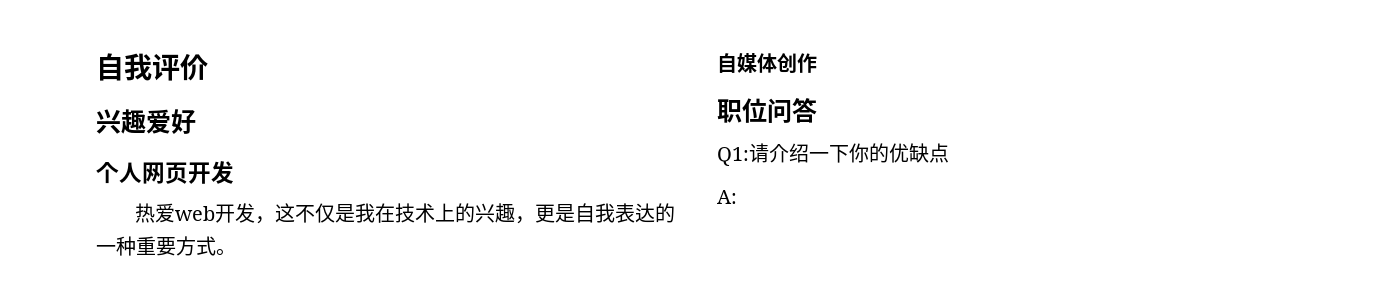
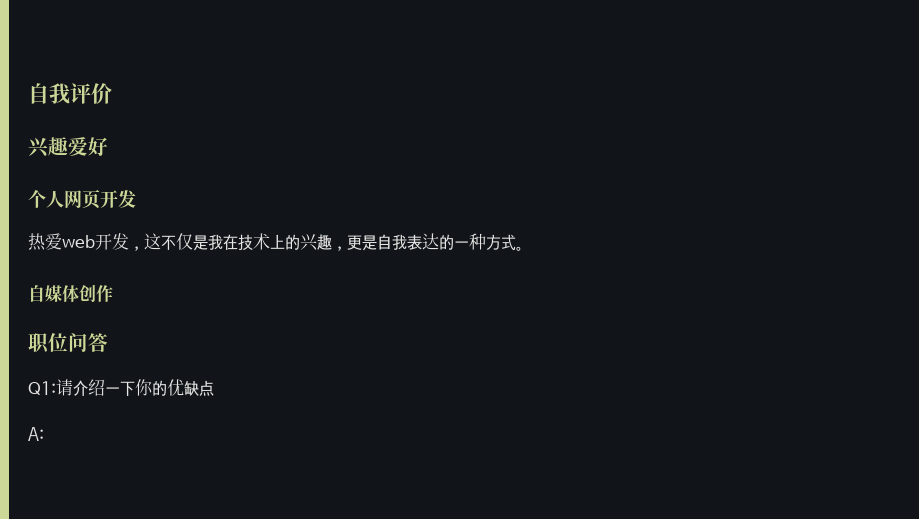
- 热爱web开发，这不仅是我在技术上的兴趣，更是自我表达的一种重要方式。
+ 热爱web开发，这不仅是我在技术上的兴趣，更是自我表达的一种方式。

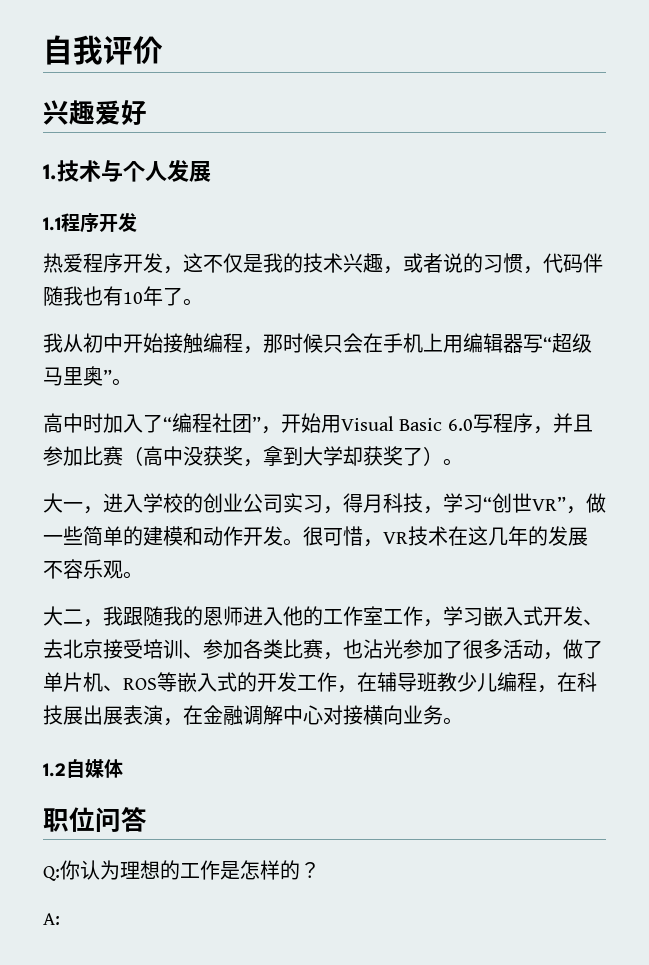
- 个人网页开发
+ 1.技术与个人发展
+ 1.1程序开发
- 热爱web开发，这不仅是我在技术上的兴趣，更是自我表达的一种方式。
- 自媒体创作
+ 热爱程序开发，这不仅是我的技术兴趣，或者说的习惯，代码伴随我也有10年了。
+ 我从初中开始接触编程，那时候只会在手机上用编辑器写“超级马里奥”。
+ 高中时加入了“编程社团”，开始用Visual Basic 6.0写程序，并且参加比赛（高中没获奖，拿到大学却获奖了）。
+ 大一，进入学校的创业公司实习，得月科技，学习“创世VR”，做一些简单的建模和动作开发。很可惜，VR技术在这几年的发展不容乐观。
+ 大二，我跟随我的恩师进入他的工作室工作，学习嵌入式开发、去北京接受培训、参加各类比赛，也沾光参加了很多活动，做了单片机、ROS等嵌入式的开发工作，在辅导班教少儿编程，在科技展出展表演，在金融调解中心对接横向业务。
+ 1.2自媒体
- Q1:请介绍一下你的优缺点
+ Q:你认为理想的工作是怎样的？

